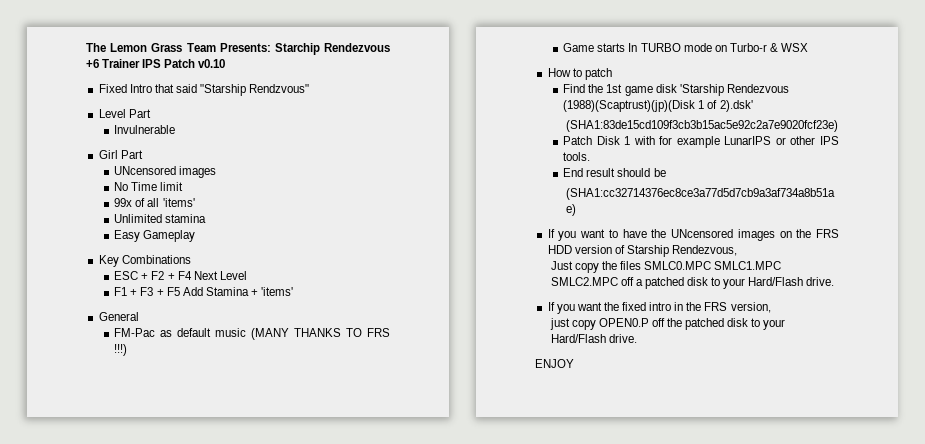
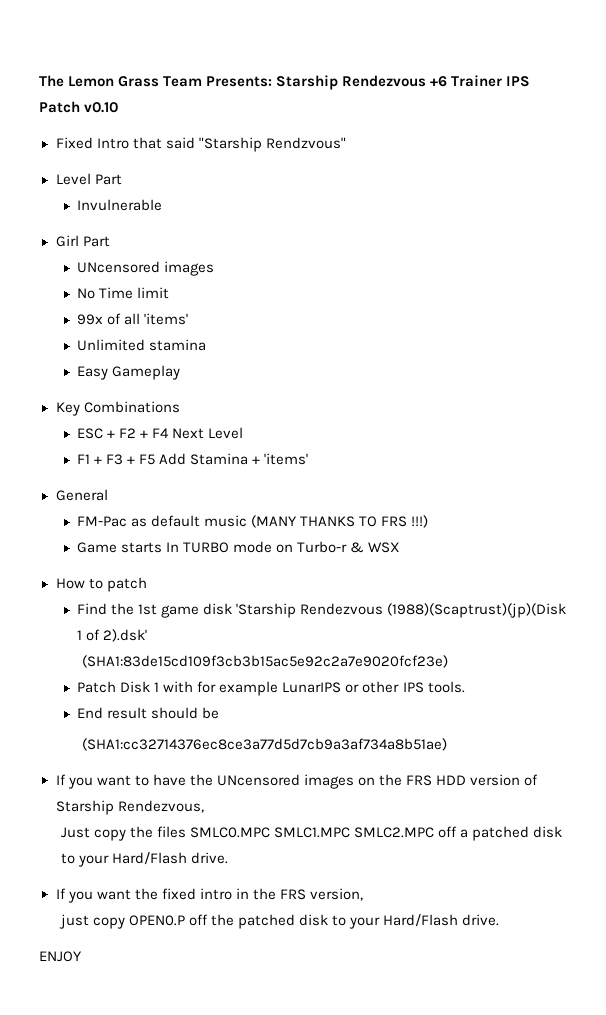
- The Lemon Grass Team Presents: Starchip Rendezvous +6 Trainer IPS Patch v0.10
+ The Lemon Grass Team Presents: Starship Rendezvous +6 Trainer IPS Patch v0.10

